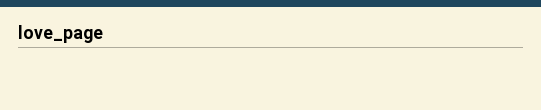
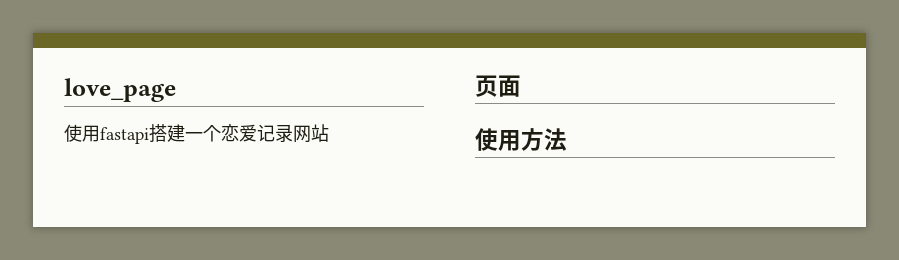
+ 使用fastapi搭建一个恋爱记录网站
+ 页面
+ 使用方法

